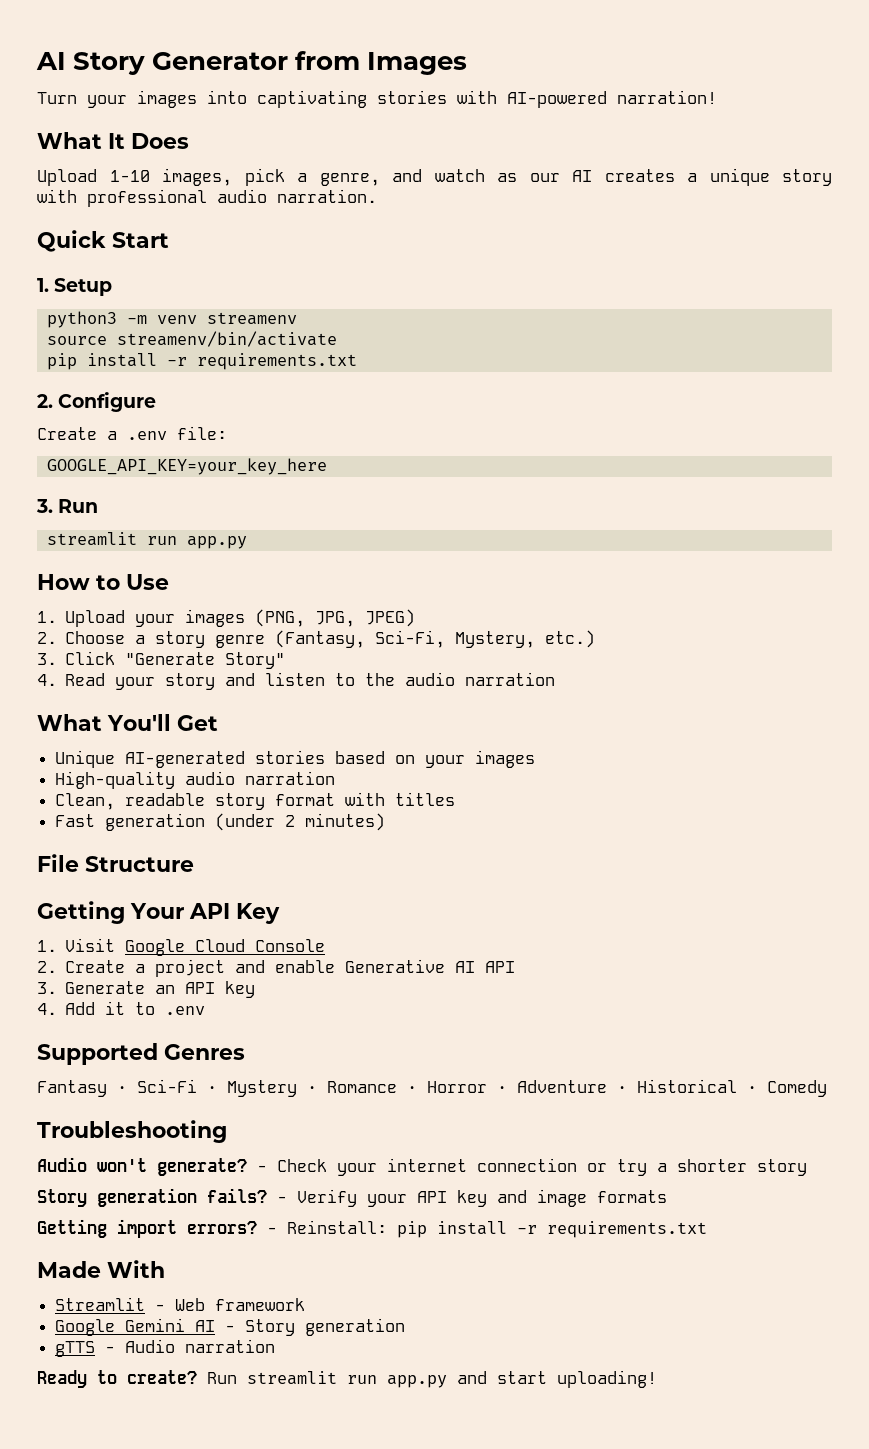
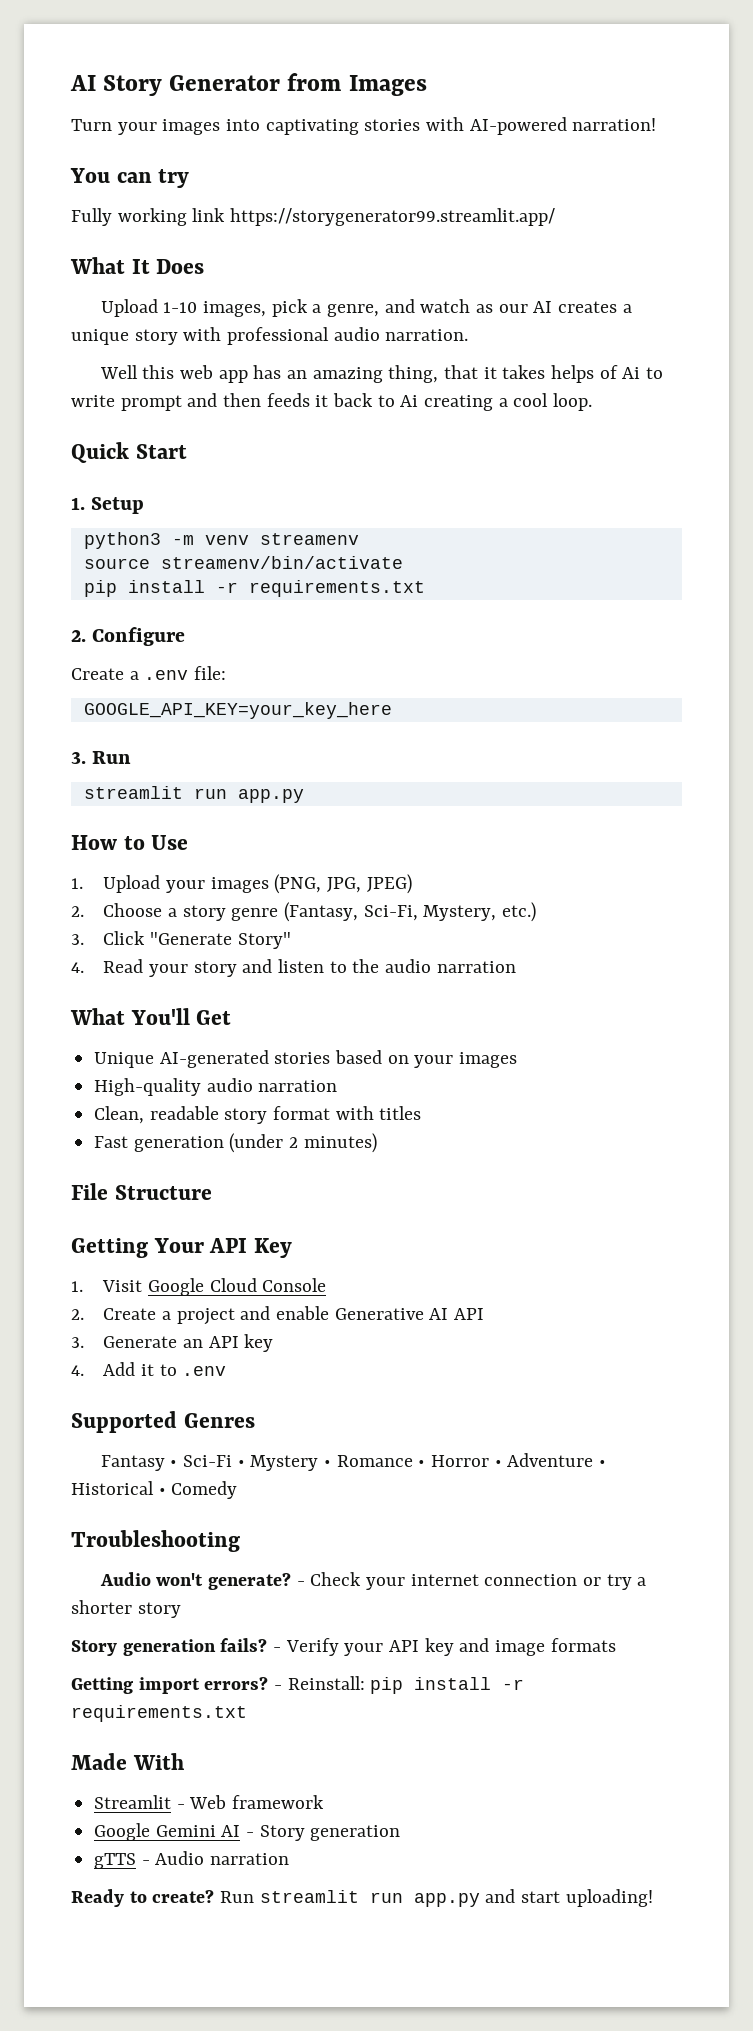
+ You can try
+ Fully working link https://storygenerator99.streamlit.app/
+ Well this web app has an amazing thing, that it takes helps of Ai to write prompt and then feeds it back to Ai creating a cool loop.

